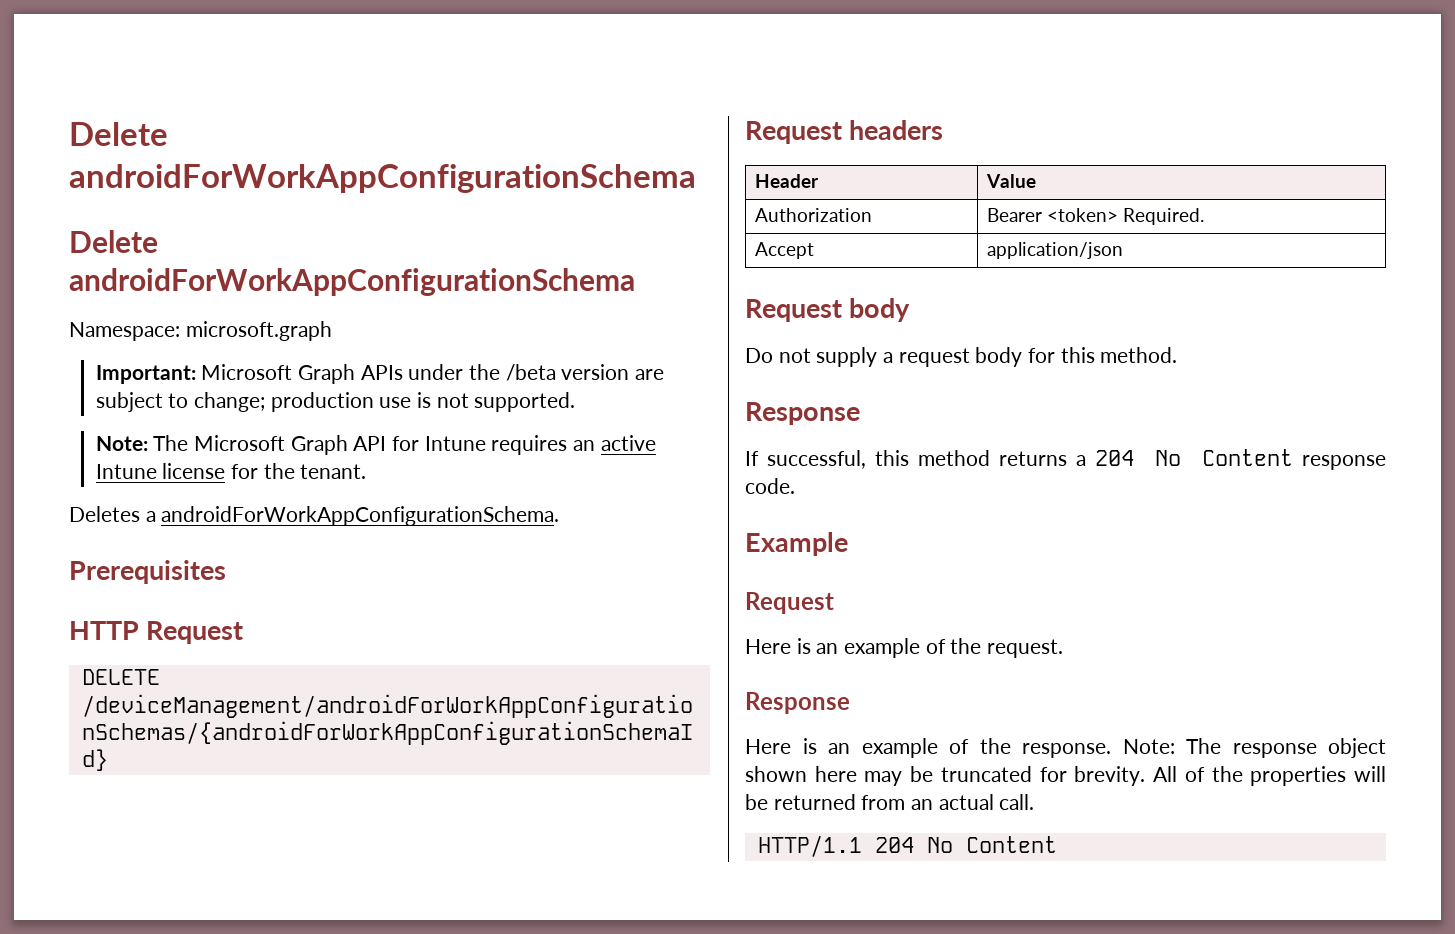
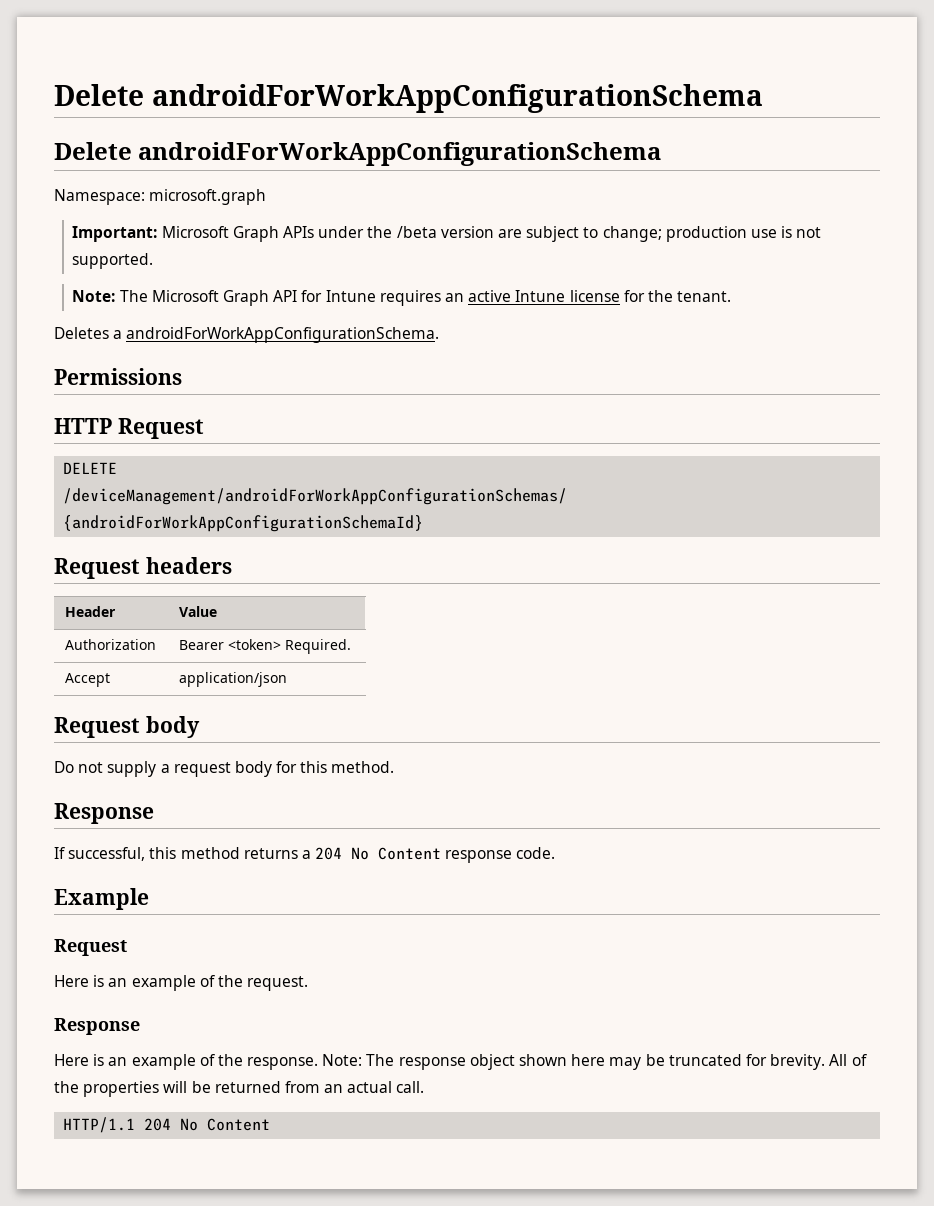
- Prerequisites
+ Permissions

